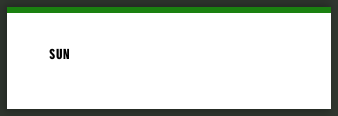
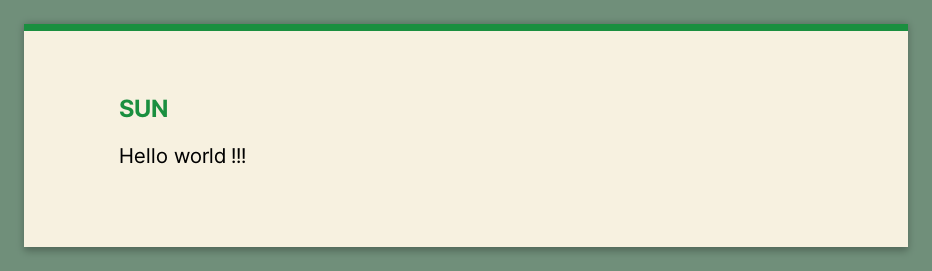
+ Hello world !!!

